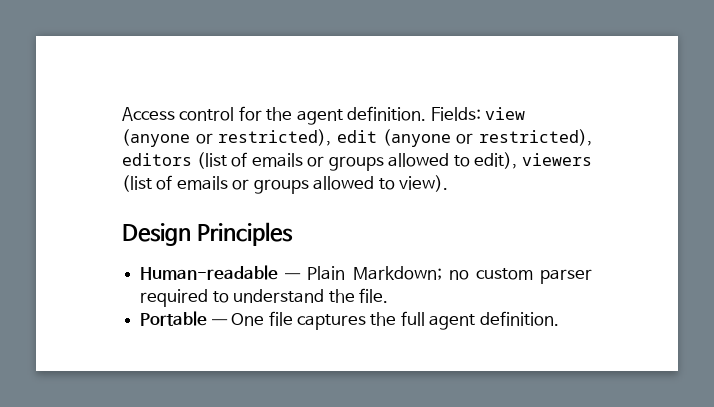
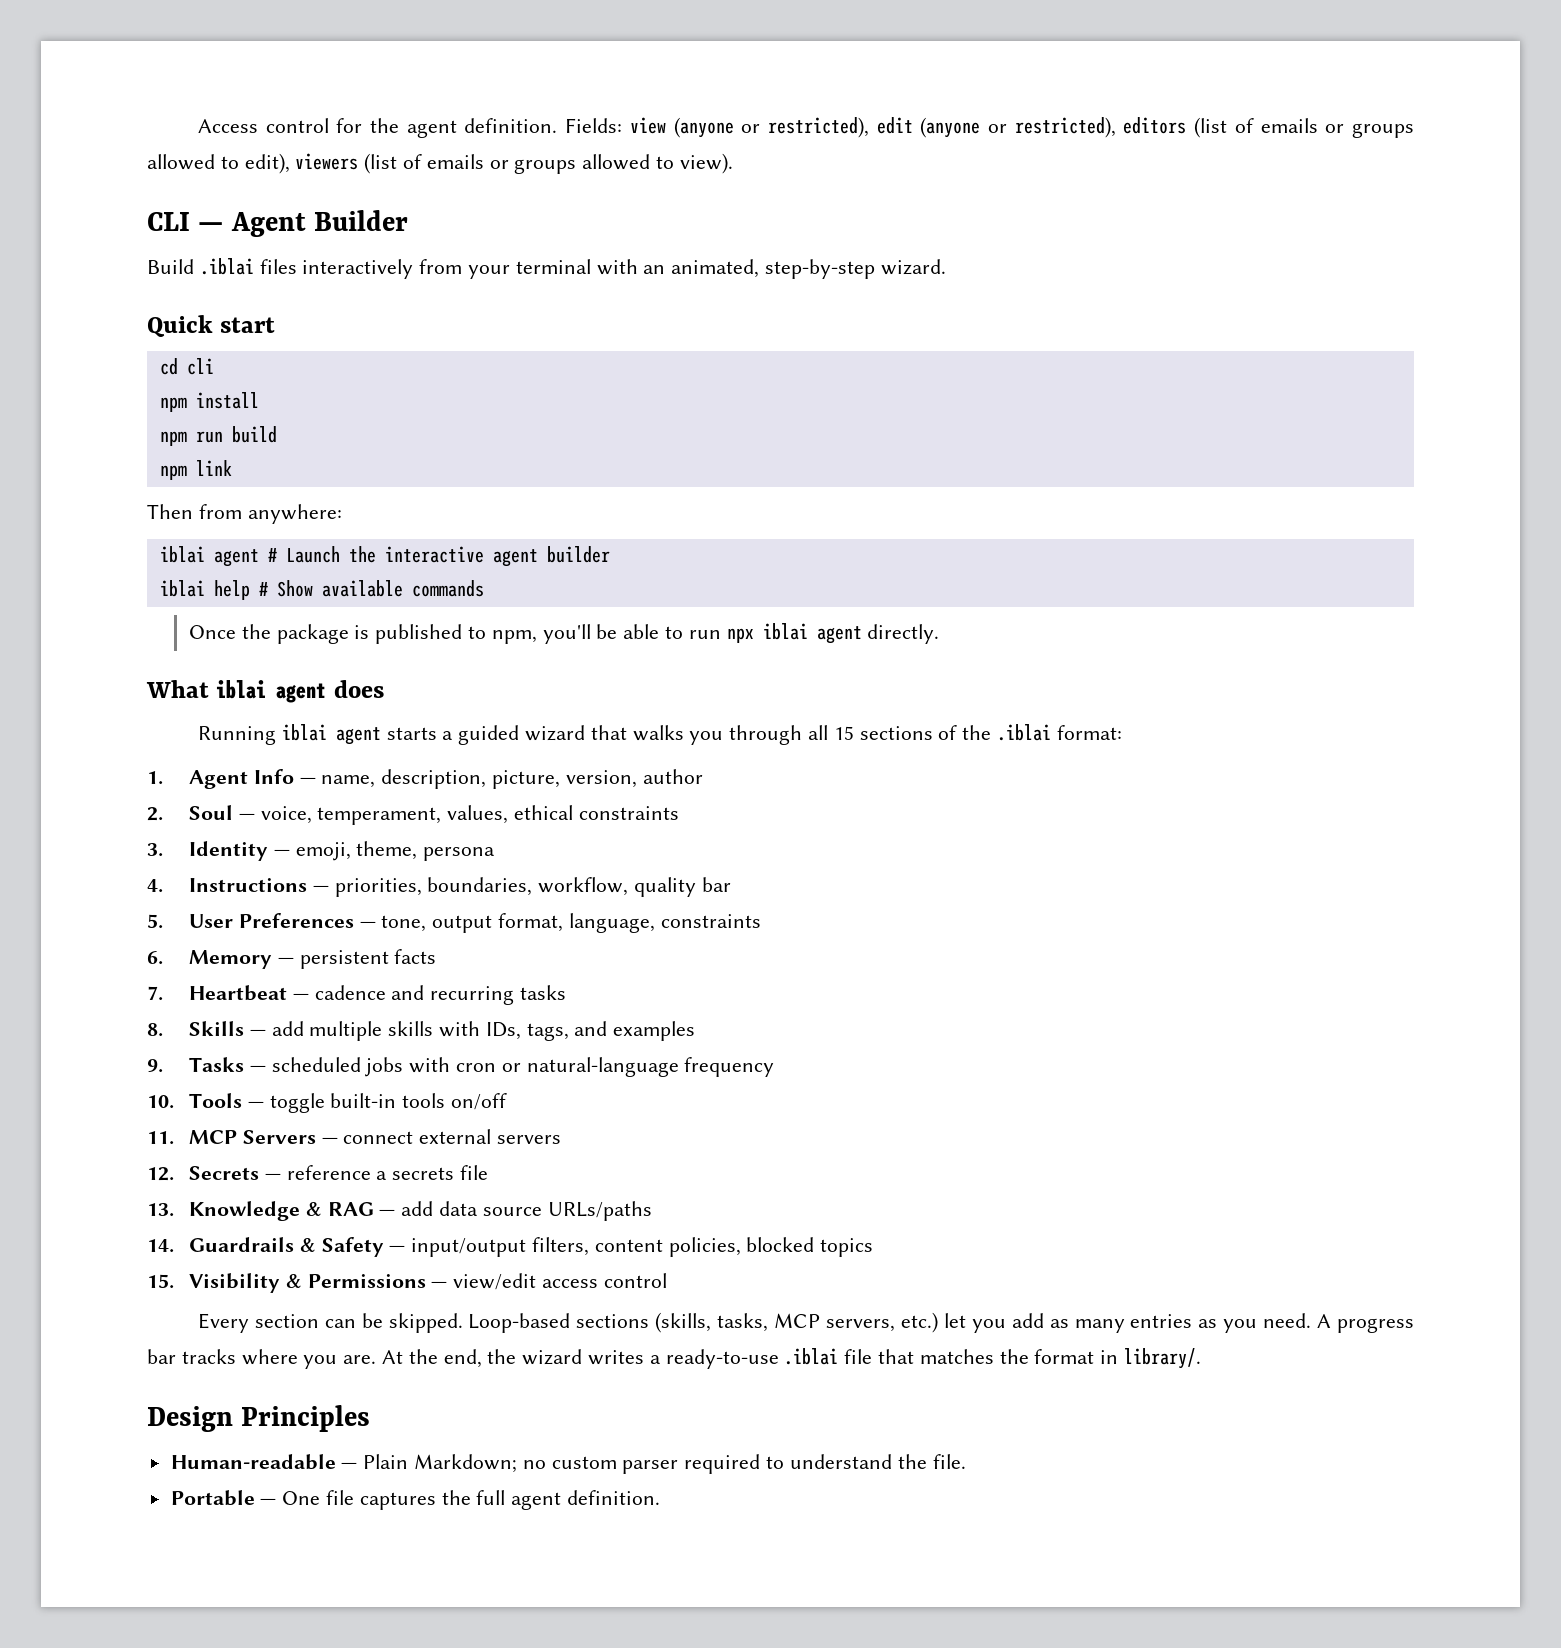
+ CLI — Agent Builder
+ Build .iblai files interactively from your terminal with an animated, step-by-step wizard.
+ Quick start
+ cd cli
+ npm install
+ npm run build
+ npm link
+ Then from anywhere:
+ iblai agent # Launch the interactive agent builder
+ iblai help # Show available commands
+ Once the package is published to npm, you'll be able to run npx iblai agent directly.
+ What iblai agent does
+ Running iblai agent starts a guided wizard that walks you through all 15 sections of the .iblai format:
+ 1. Agent Info — name, description, picture, version, author
+ 2. Soul — voice, temperament, values, ethical constraints
+ 3. Identity — emoji, theme, persona
+ 4. Instructions — priorities, boundaries, workflow, quality bar
+ 5. User Preferences — tone, output format, language, constraints
+ 6. Memory — persistent facts
+ 7. Heartbeat — cadence and recurring tasks
+ 8. Skills — add multiple skills with IDs, tags, and examples
+ 9. Tasks — scheduled jobs with cron or natural-language frequency
+ 10. Tools — toggle built-in tools on/off
+ 11. MCP Servers — connect external servers
+ 12. Secrets — reference a secrets file
+ 13. Knowledge & RAG — add data source URLs/paths
+ 14. Guardrails & Safety — input/output filters, content policies, blocked topics
+ 15. Visibility & Permissions — view/edit access control
+ Every section can be skipped. Loop-based sections (skills, tasks, MCP servers, etc.) let you add as many entries as you need. A progress bar tracks where you are. At the end, the wizard writes a ready-to-use .iblai file that matches the format in library/.

